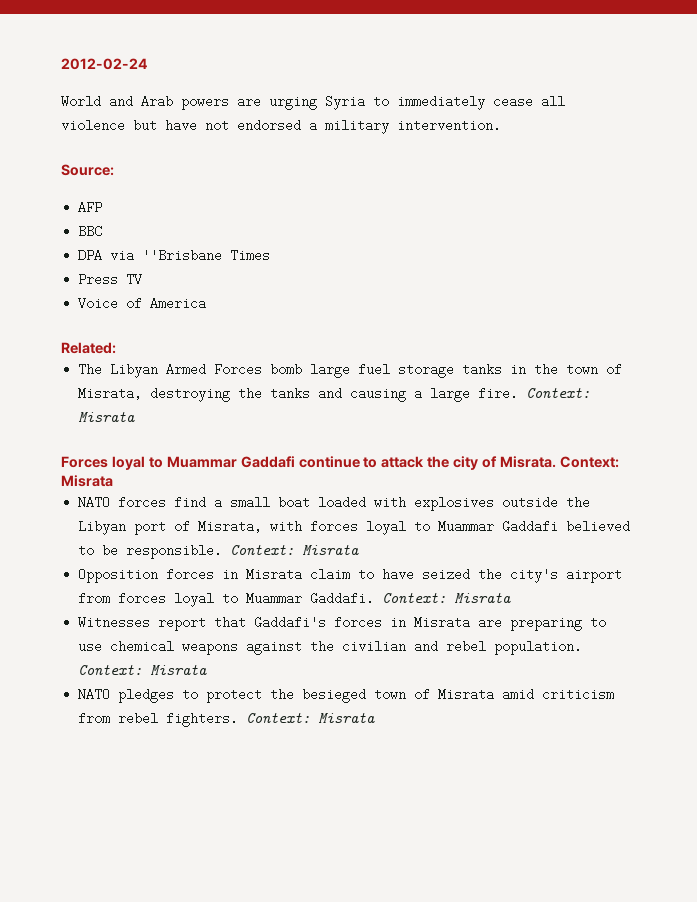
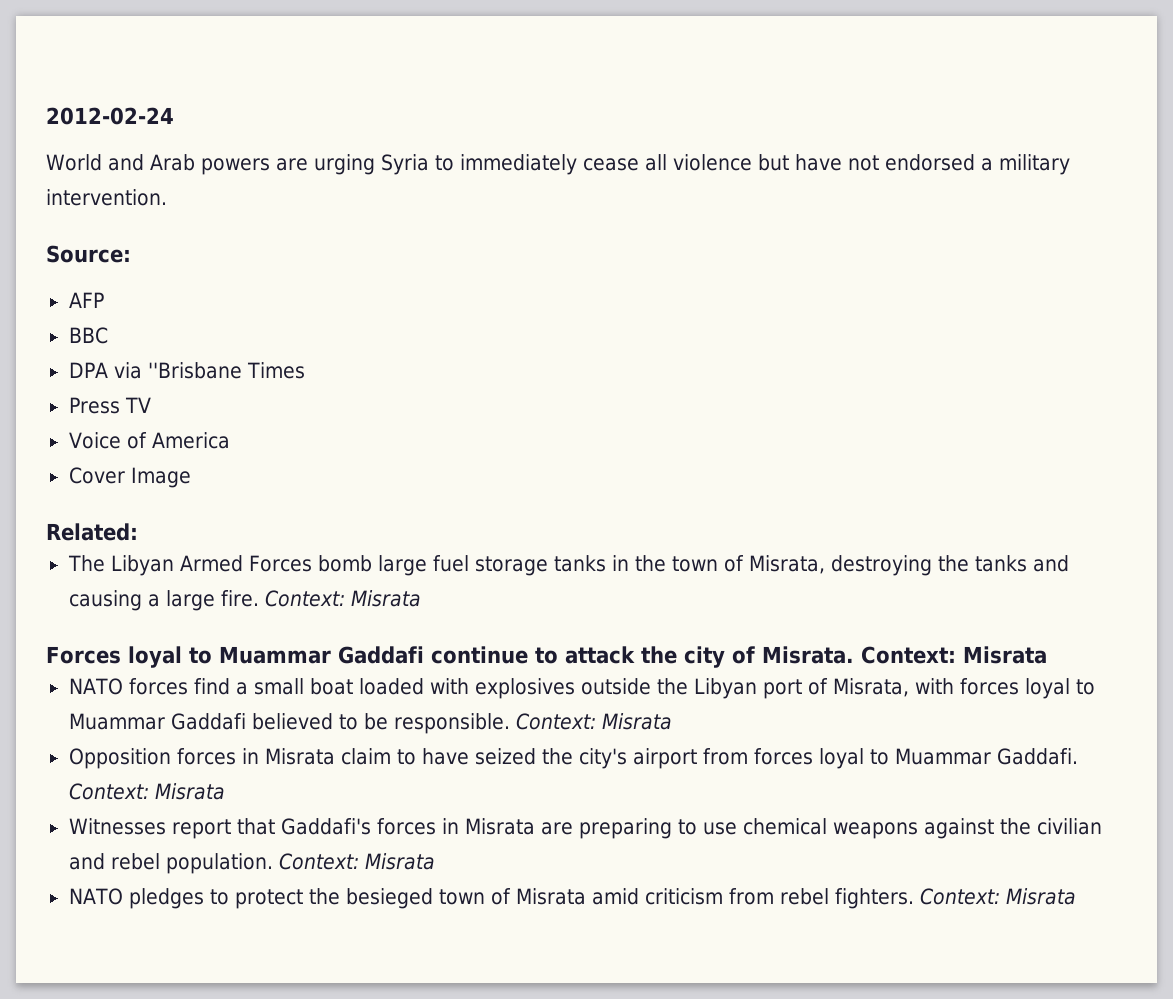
+ Cover Image

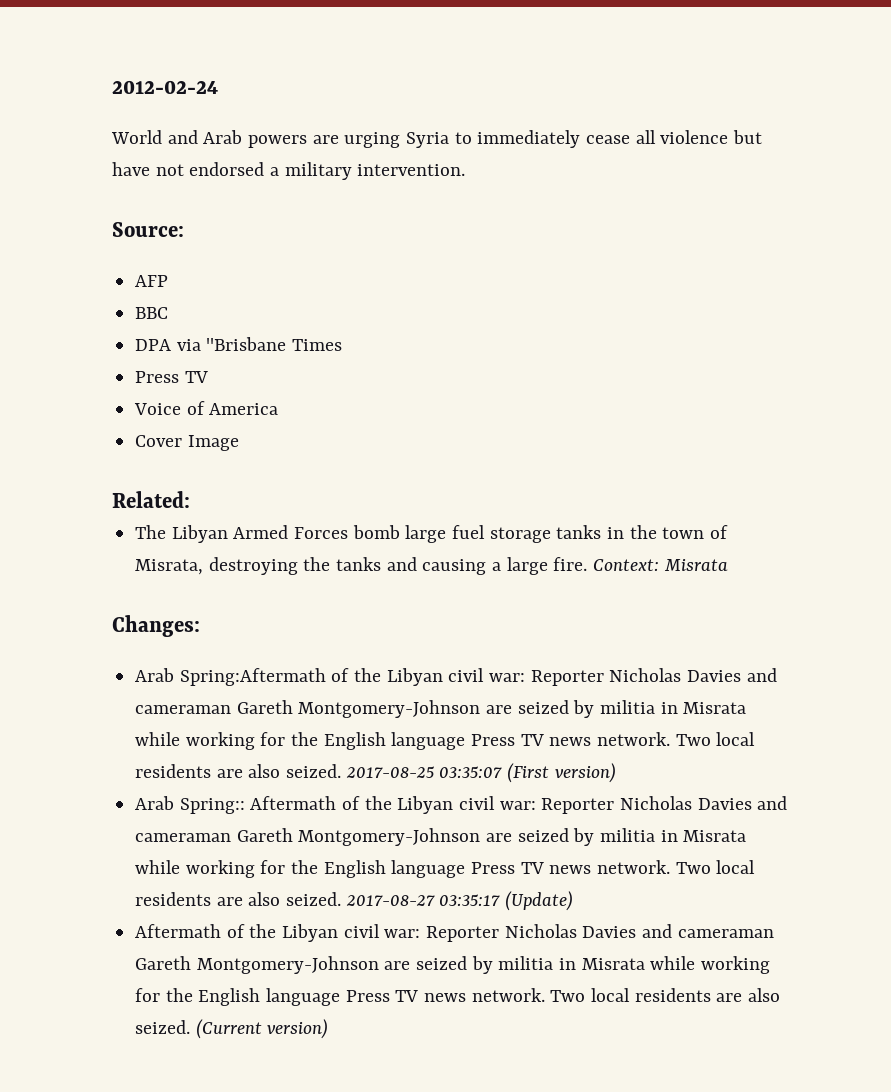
- Forces loyal to Muammar Gaddafi continue to attack the city of Misrata. Context: Misrata
- NATO forces find a small boat loaded with explosives outside the Libyan port of Misrata, with forces loyal to Muammar Gaddafi believed to be responsible. Context: Misrata
- Opposition forces in Misrata claim to have seized the city's airport from forces loyal to Muammar Gaddafi. Context: Misrata
- Witnesses report that Gaddafi's forces in Misrata are preparing to use chemical weapons against the civilian and rebel population. Context: Misrata
- NATO pledges to protect the besieged town of Misrata amid criticism from rebel fighters. Context: Misrata
+ Changes:
+ Arab Spring:Aftermath of the Libyan civil war: Reporter Nicholas Davies and cameraman Gareth Montgomery-Johnson are seized by militia in Misrata while working for the English language Press TV news network. Two local residents are also seized. 2017-08-25 03:35:07 (First version)
+ Arab Spring:: Aftermath of the Libyan civil war: Reporter Nicholas Davies and cameraman Gareth Montgomery-Johnson are seized by militia in Misrata while working for the English language Press TV news network. Two local residents are also seized. 2017-08-27 03:35:17 (Update)
+ Aftermath of the Libyan civil war: Reporter Nicholas Davies and cameraman Gareth Montgomery-Johnson are seized by militia in Misrata while working for the English language Press TV news network. Two local residents are also seized. (Current version)

